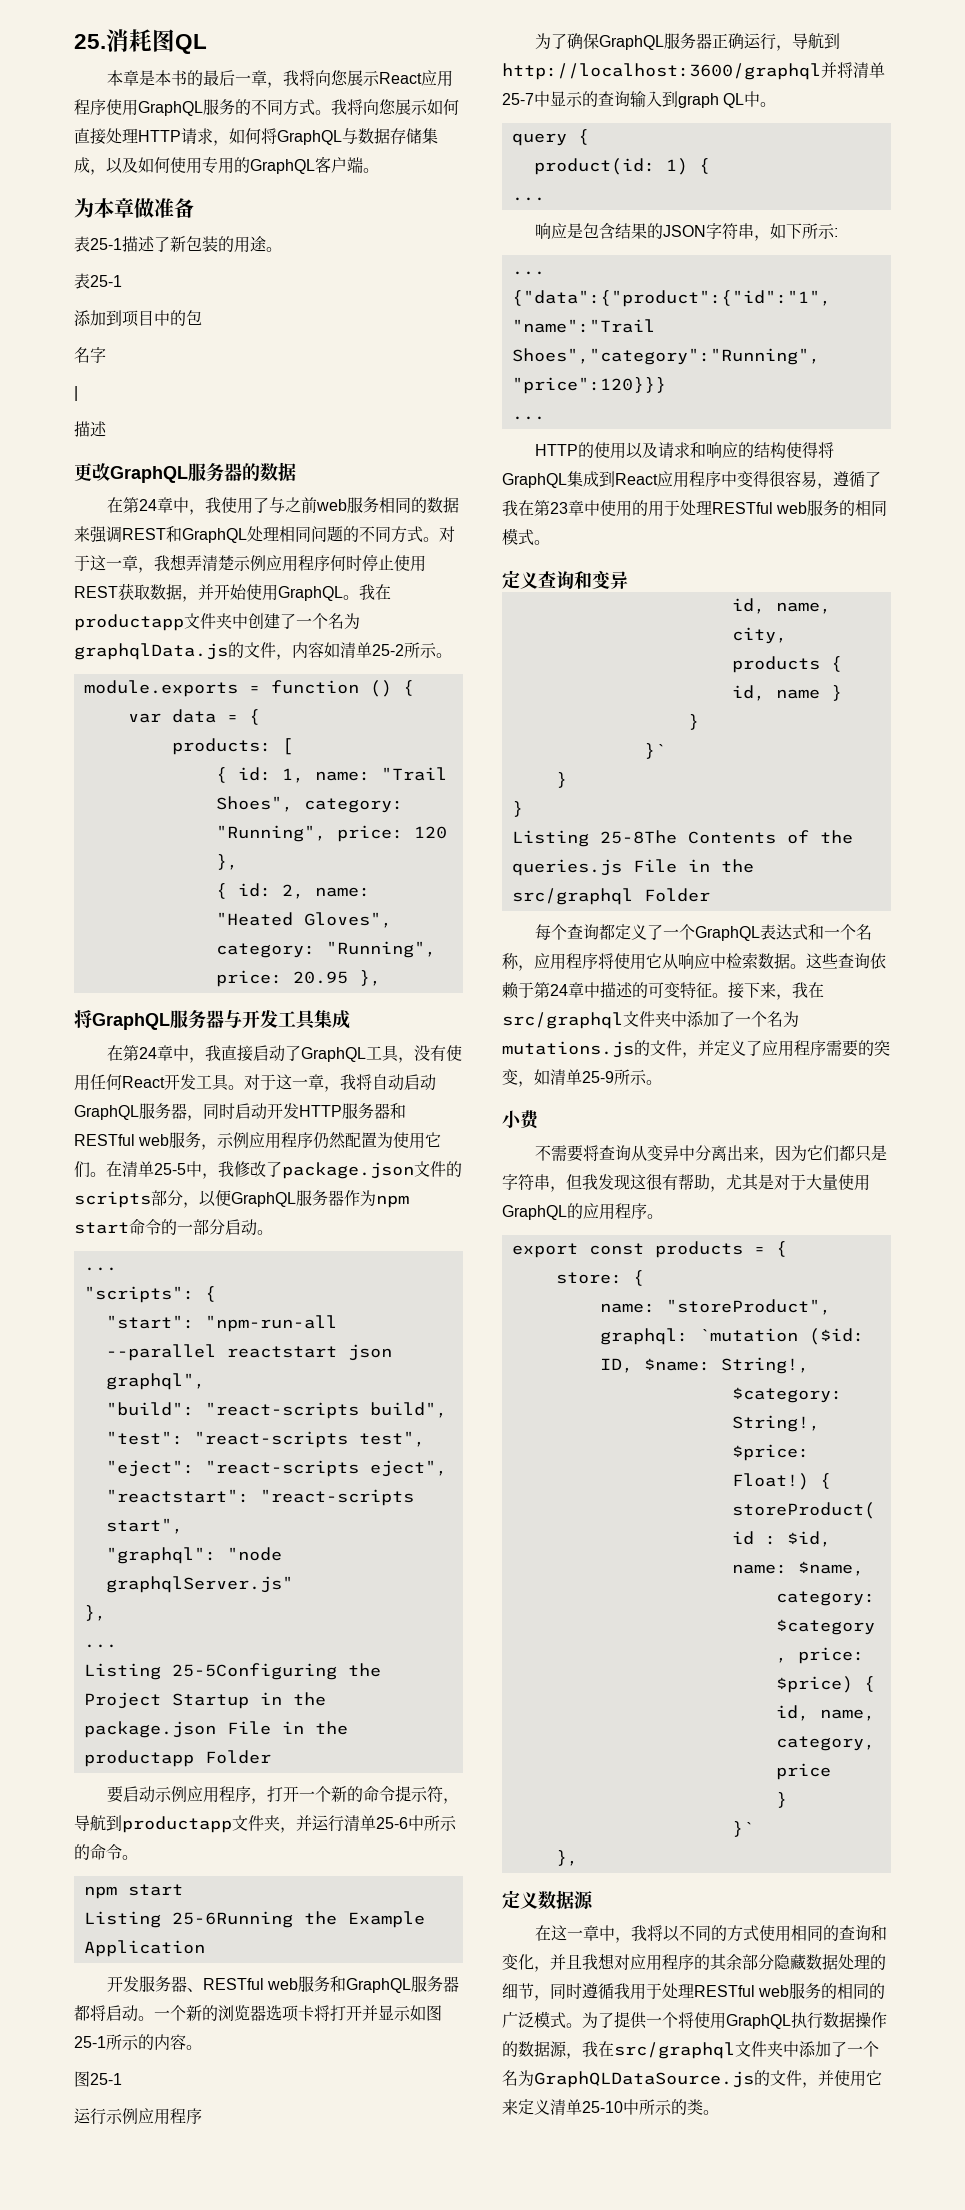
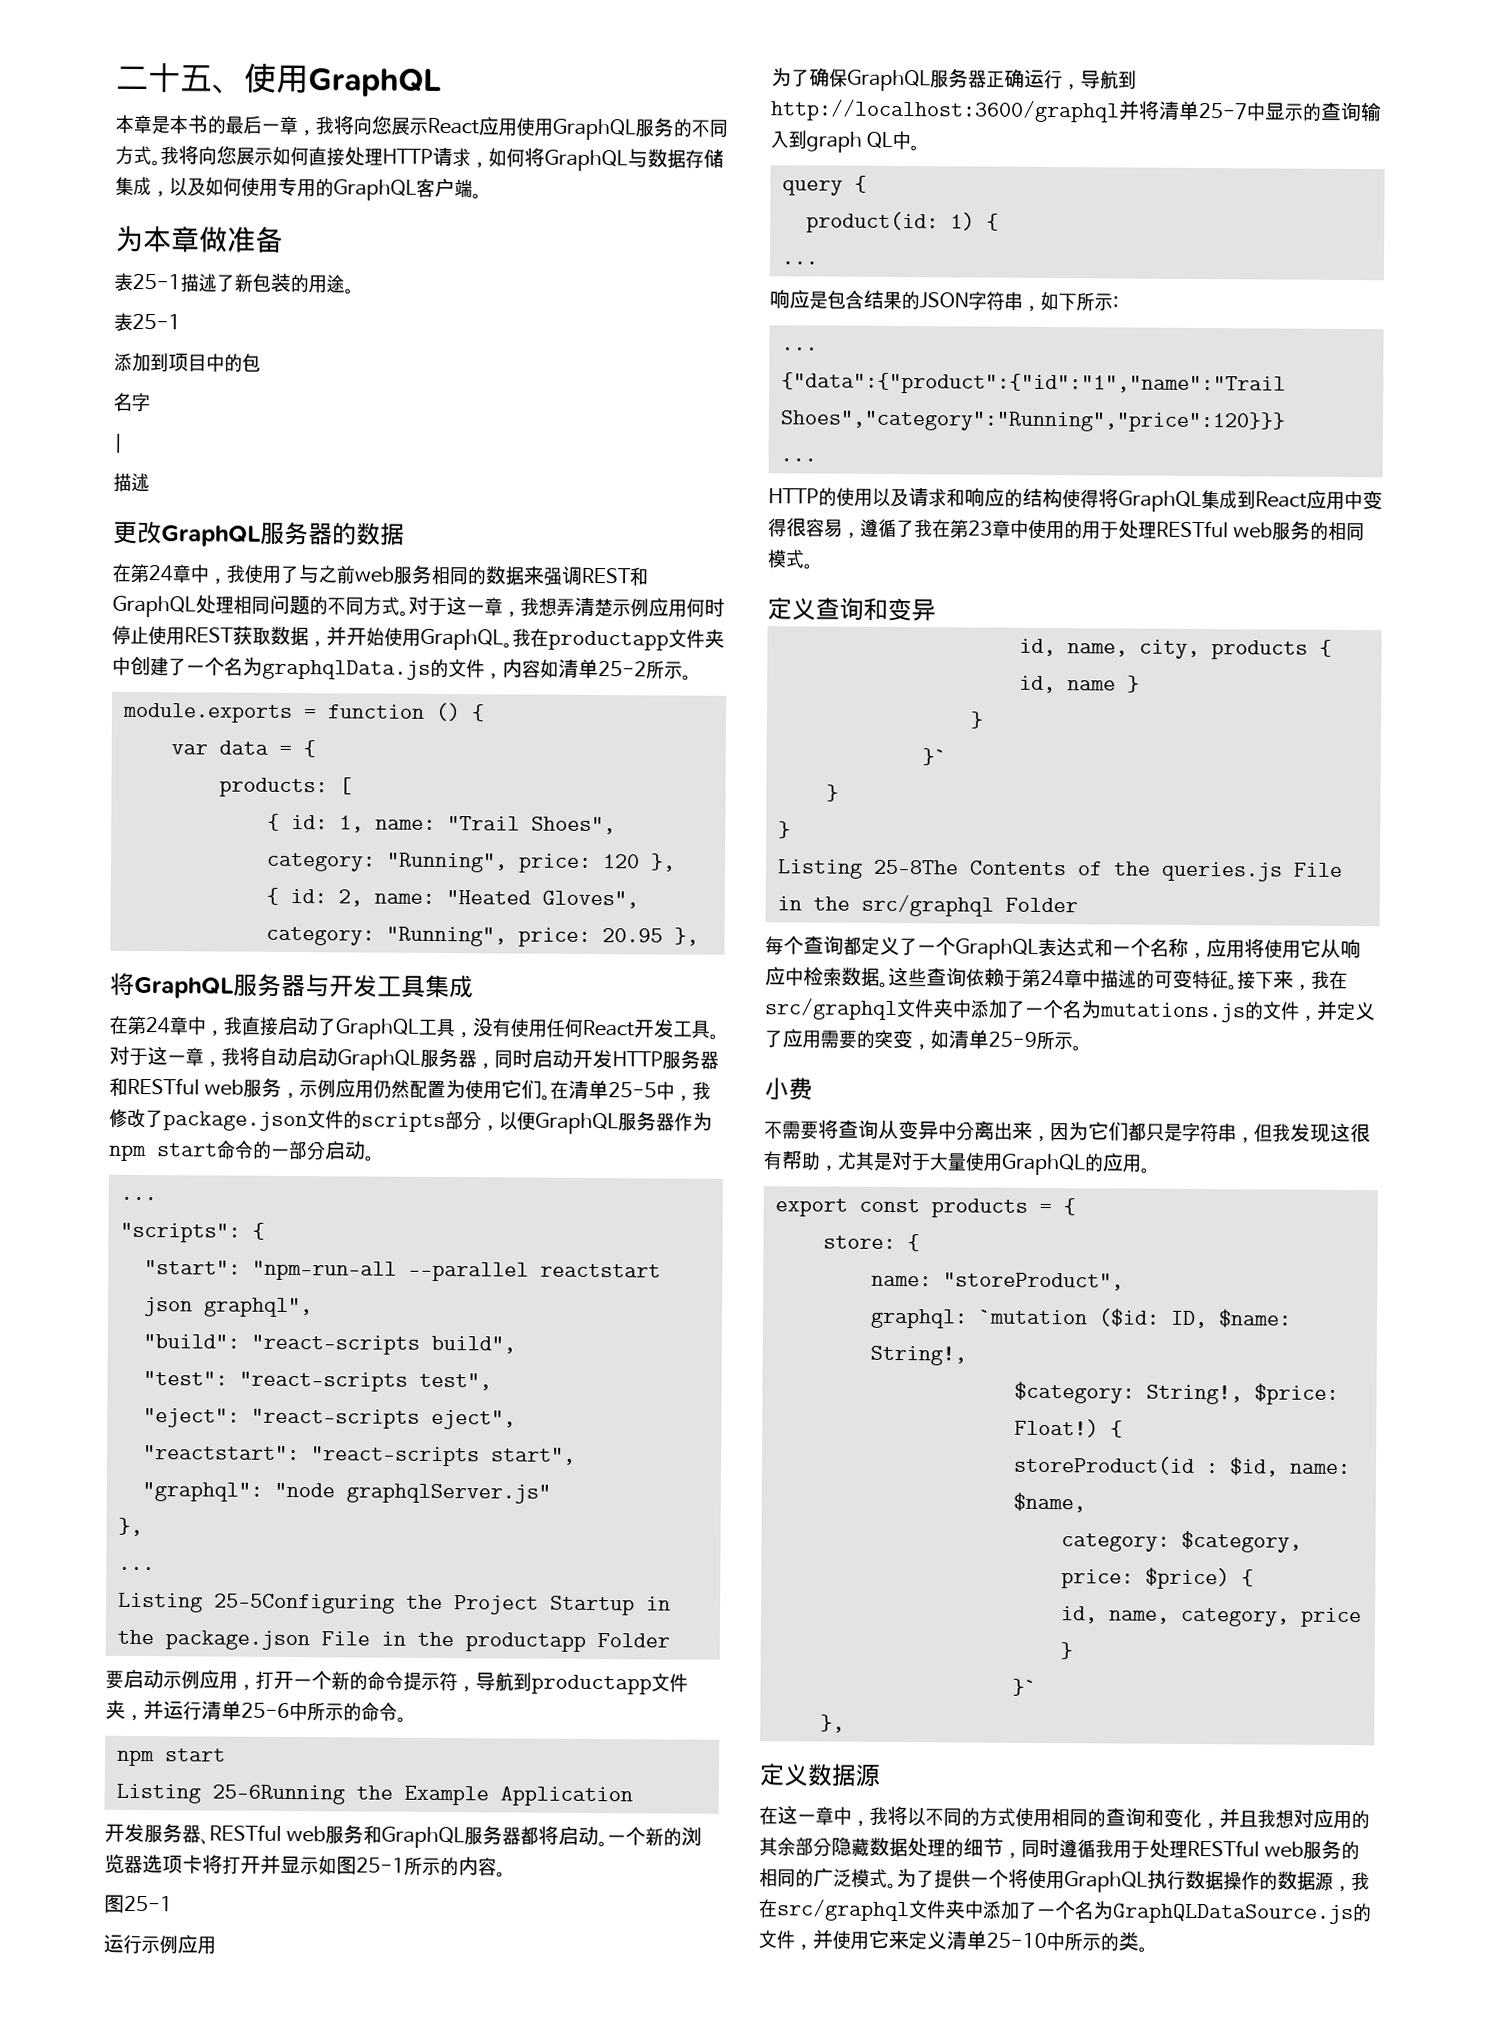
- 25.消耗图QL
+ 二十五、使用GraphQL
- 本章是本书的最后一章，我将向您展示React应用程序使用GraphQL服务的不同方式。
+ 本章是本书的最后一章，我将向您展示React应用使用GraphQL服务的不同方式。
- 对于这一章，我想弄清楚示例应用程序何时停止使用REST获取数据，并开始使用GraphQL。
+ 对于这一章，我想弄清楚示例应用何时停止使用REST获取数据，并开始使用GraphQL。
- 对于这一章，我将自动启动GraphQL服务器，同时启动开发HTTP服务器和RESTful web服务，示例应用程序仍然配置为使用它们。
+ 对于这一章，我将自动启动GraphQL服务器，同时启动开发HTTP服务器和RESTful web服务，示例应用仍然配置为使用它们。
- 要启动示例应用程序，打开一个新的命令提示符，导航到productapp文件夹，并运行清单25-6中所示的命令。
+ 要启动示例应用，打开一个新的命令提示符，导航到productapp文件夹，并运行清单25-6中所示的命令。
- 运行示例应用程序
+ 运行示例应用
- HTTP的使用以及请求和响应的结构使得将GraphQL集成到React应用程序中变得很容易，遵循了我在第23章中使用的用于处理RESTful web服务的相同模式。
+ HTTP的使用以及请求和响应的结构使得将GraphQL集成到React应用中变得很容易，遵循了我在第23章中使用的用于处理RESTful web服务的相同模式。
- 每个查询都定义了一个GraphQL表达式和一个名称，应用程序将使用它从响应中检索数据。
+ 每个查询都定义了一个GraphQL表达式和一个名称，应用将使用它从响应中检索数据。
- 接下来，我在src/graphql文件夹中添加了一个名为mutations.js的文件，并定义了应用程序需要的突变，如清单25-9所示。
+ 接下来，我在src/graphql文件夹中添加了一个名为mutations.js的文件，并定义了应用需要的突变，如清单25-9所示。
- 不需要将查询从变异中分离出来，因为它们都只是字符串，但我发现这很有帮助，尤其是对于大量使用GraphQL的应用程序。
+ 不需要将查询从变异中分离出来，因为它们都只是字符串，但我发现这很有帮助，尤其是对于大量使用GraphQL的应用。
- 在这一章中，我将以不同的方式使用相同的查询和变化，并且我想对应用程序的其余部分隐藏数据处理的细节，同时遵循我用于处理RESTful web服务的相同的广泛模式。
+ 在这一章中，我将以不同的方式使用相同的查询和变化，并且我想对应用的其余部分隐藏数据处理的细节，同时遵循我用于处理RESTful web服务的相同的广泛模式。

